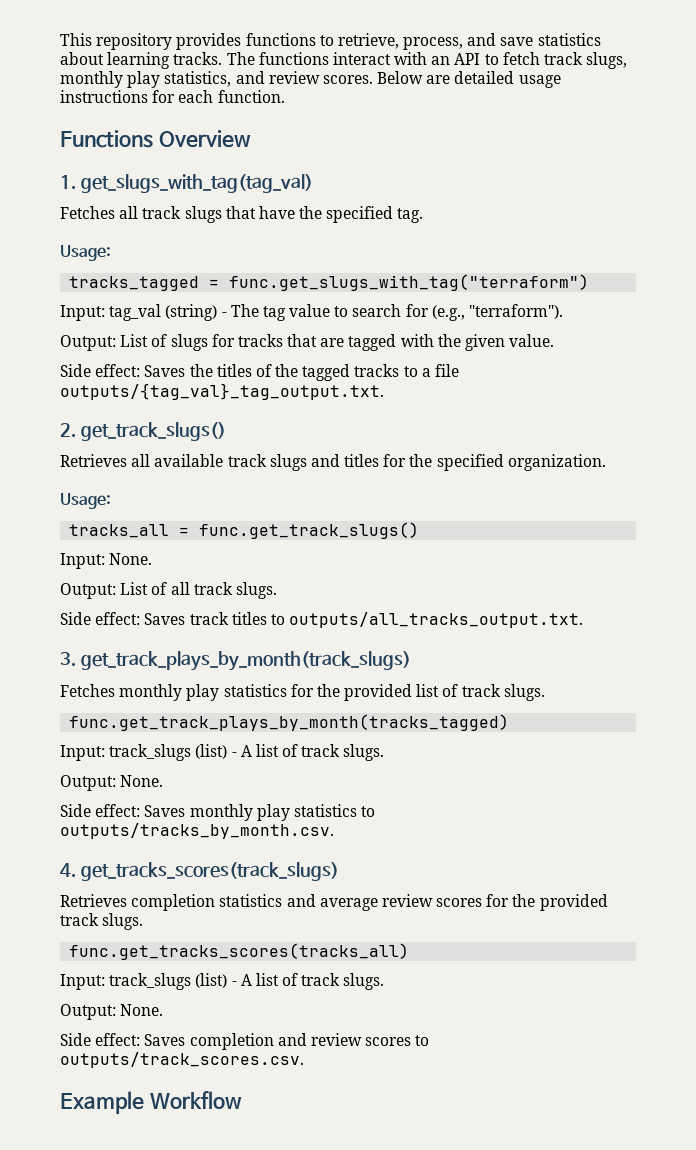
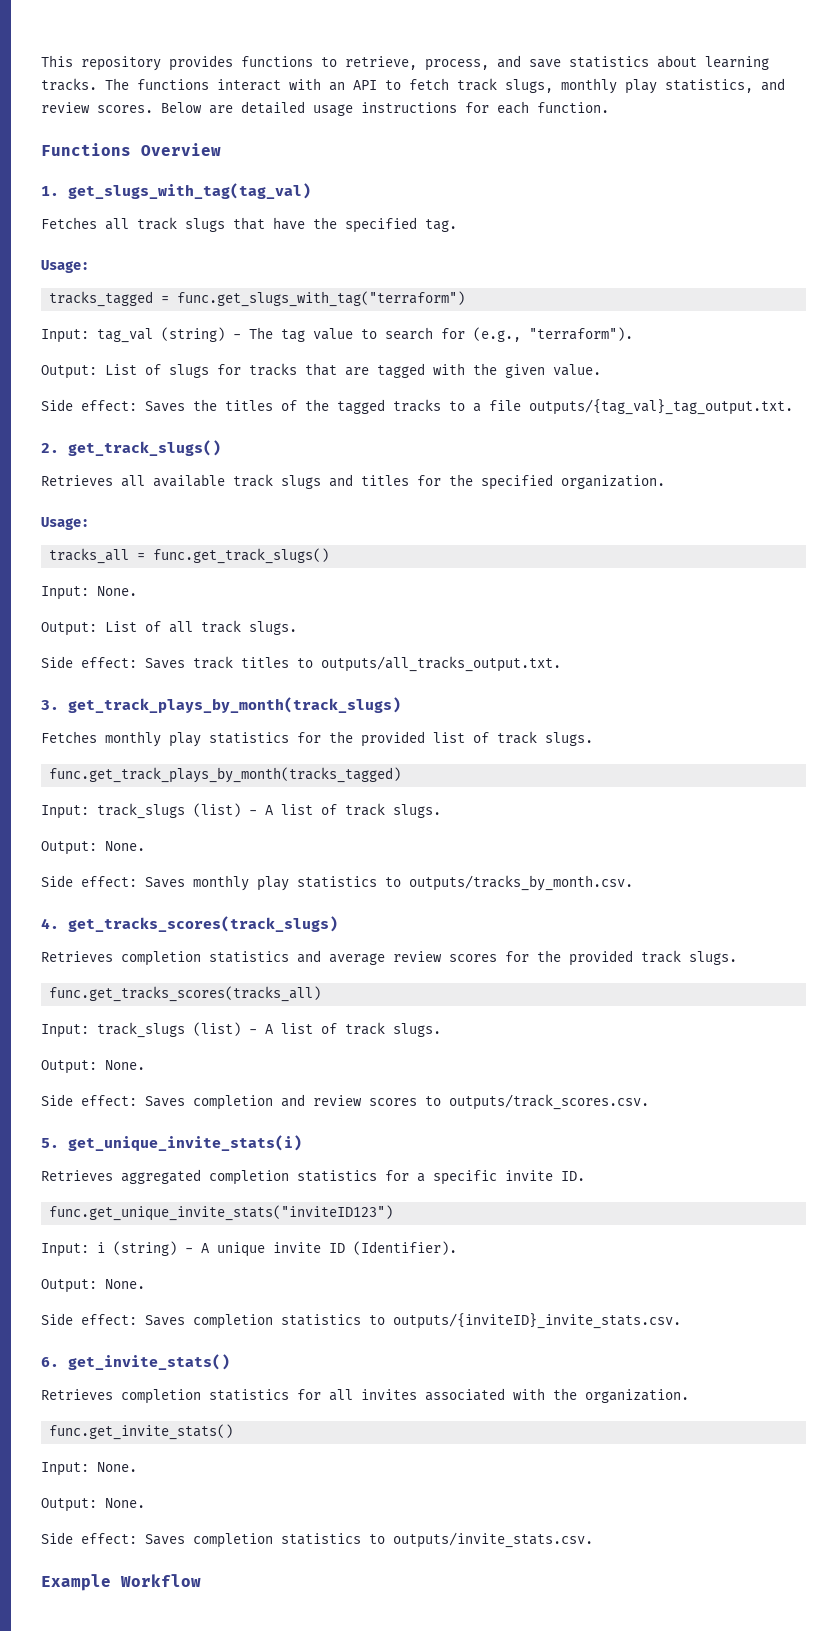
+ 5. get_unique_invite_stats(i)
+ Retrieves aggregated completion statistics for a specific invite ID.
+ func.get_unique_invite_stats("inviteID123")
+ Input: i (string) - A unique invite ID (Identifier).
+ Output: None.
+ Side effect: Saves completion statistics to outputs/{inviteID}_invite_stats.csv.
+ 6. get_invite_stats()
+ Retrieves completion statistics for all invites associated with the organization.
+ func.get_invite_stats()
+ Input: None.
+ Output: None.
+ Side effect: Saves completion statistics to outputs/invite_stats.csv.

